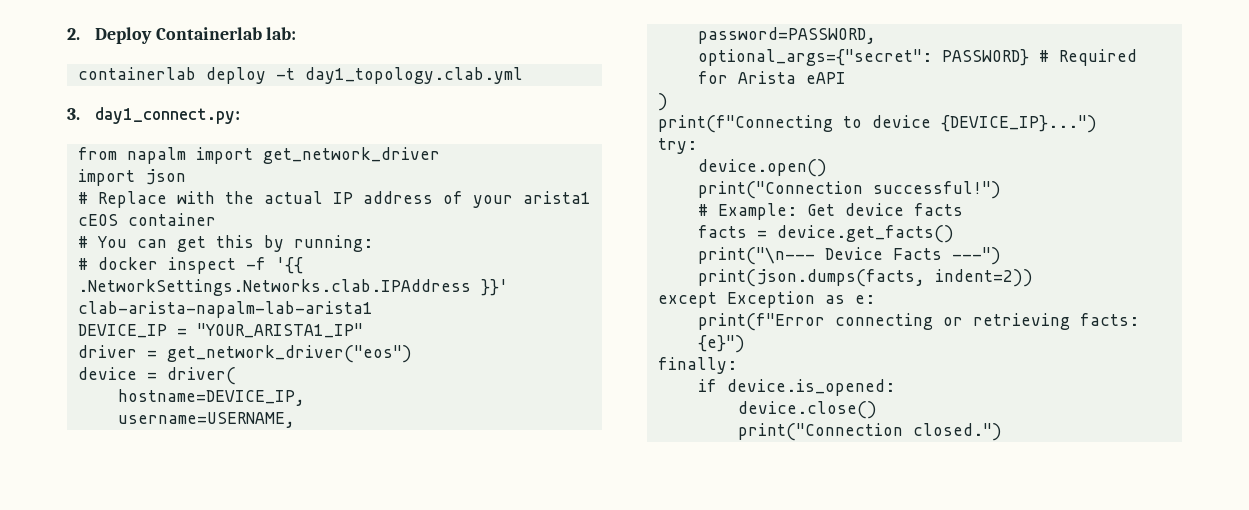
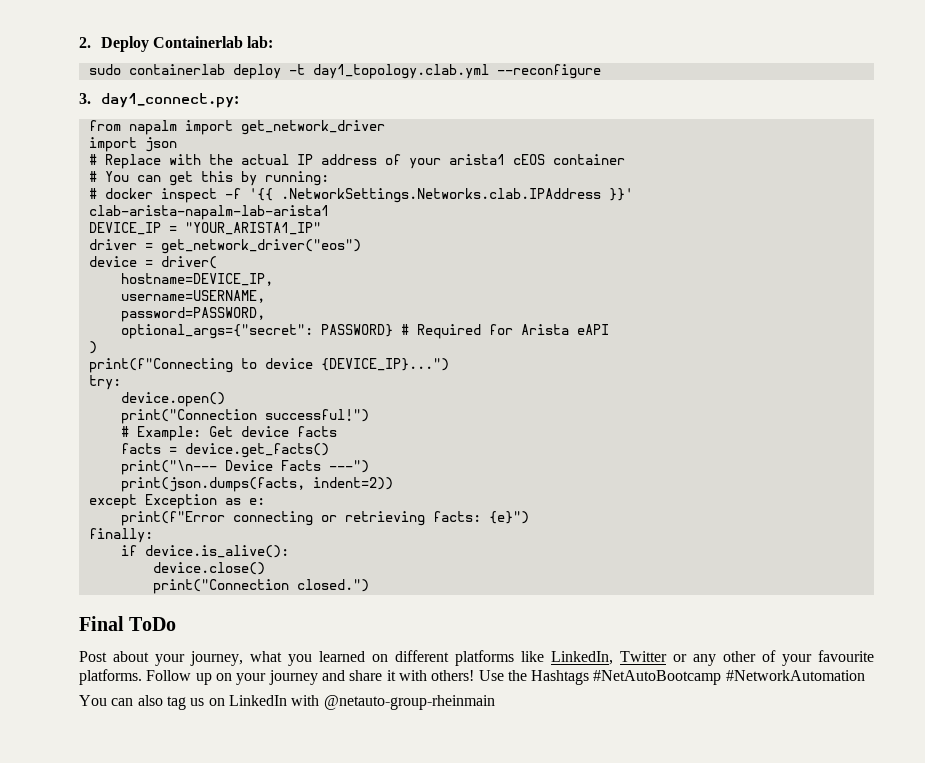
- containerlab deploy -t day1_topology.clab.yml
+ sudo containerlab deploy -t day1_topology.clab.yml --reconfigure
- if device.is_opened:
+ if device.is_alive():
+ Final ToDo
+ Post about your journey, what you learned on different platforms like LinkedIn, Twitter or any other of your favourite platforms. Follow up on your journey and share it with others! Use the Hashtags #NetAutoBootcamp #NetworkAutomation
+ You can also tag us on LinkedIn with @netauto-group-rheinmain

